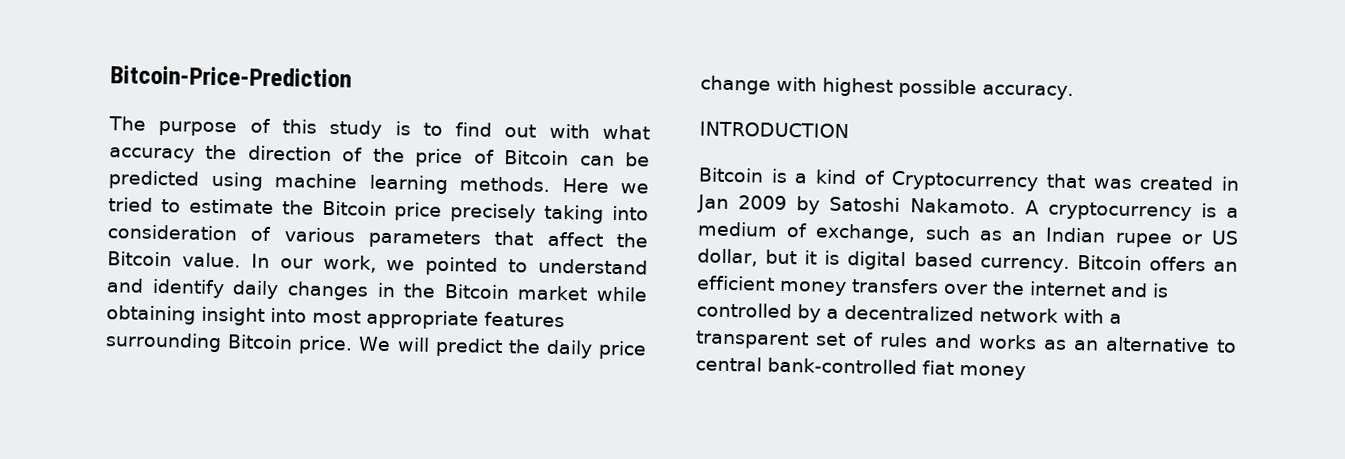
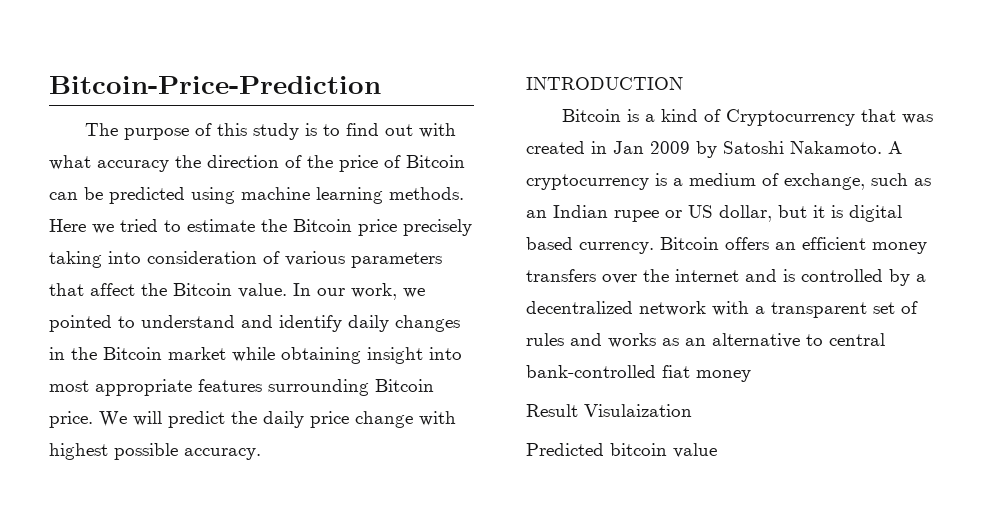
+ Result Visulaization
+ Predicted bitcoin value

